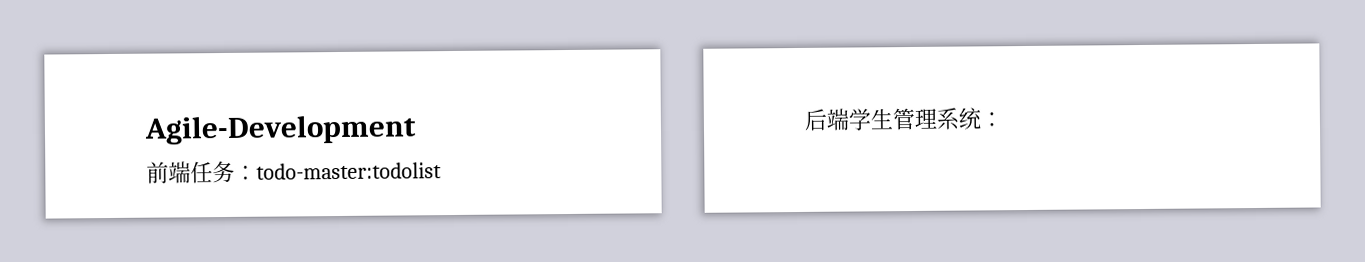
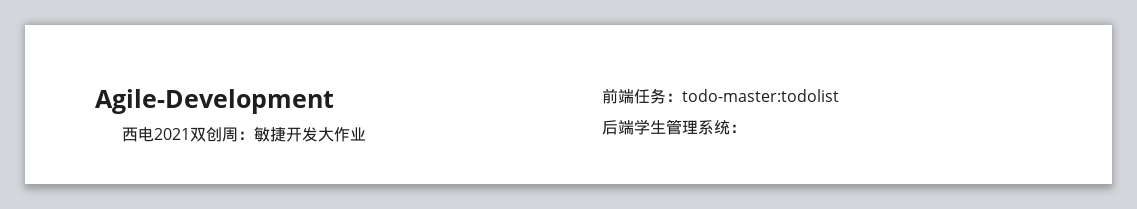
+ 西电2021双创周：敏捷开发大作业

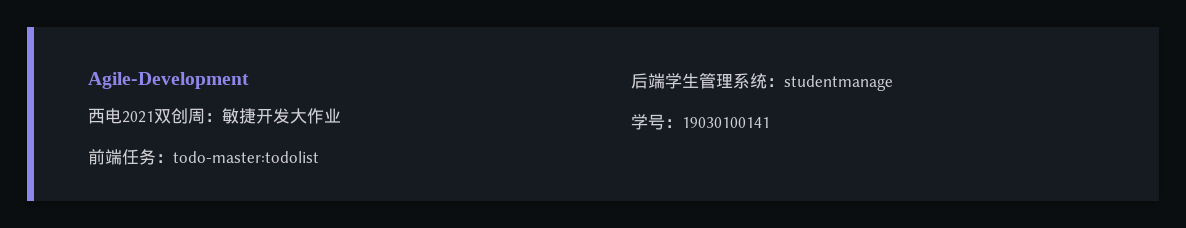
- 后端学生管理系统：
+ 后端学生管理系统：studentmanage
+ 学号：19030100141

